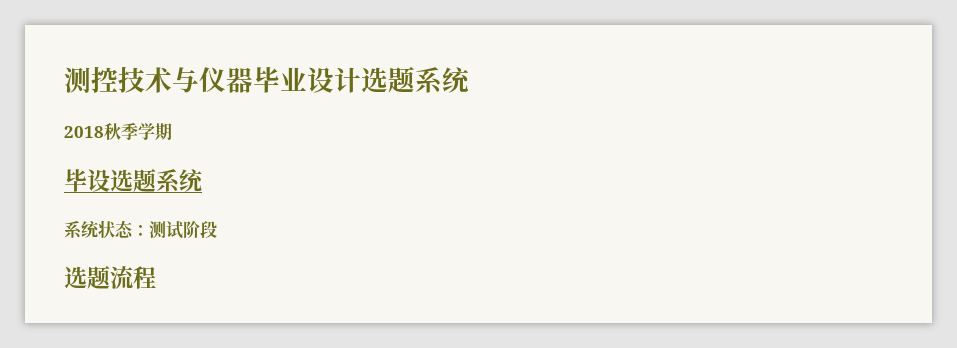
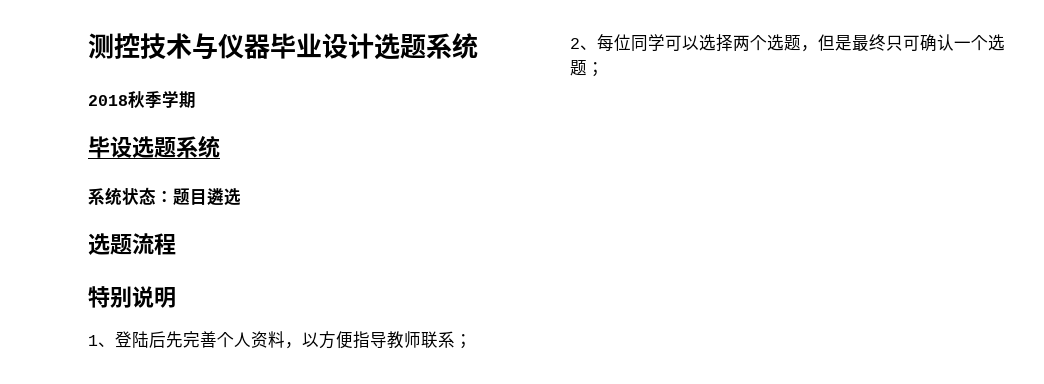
- 系统状态：测试阶段
+ 系统状态：题目遴选
+ 特别说明
+ 1、登陆后先完善个人资料，以方便指导教师联系；
+ 2、每位同学可以选择两个选题，但是最终只可确认一个选题；

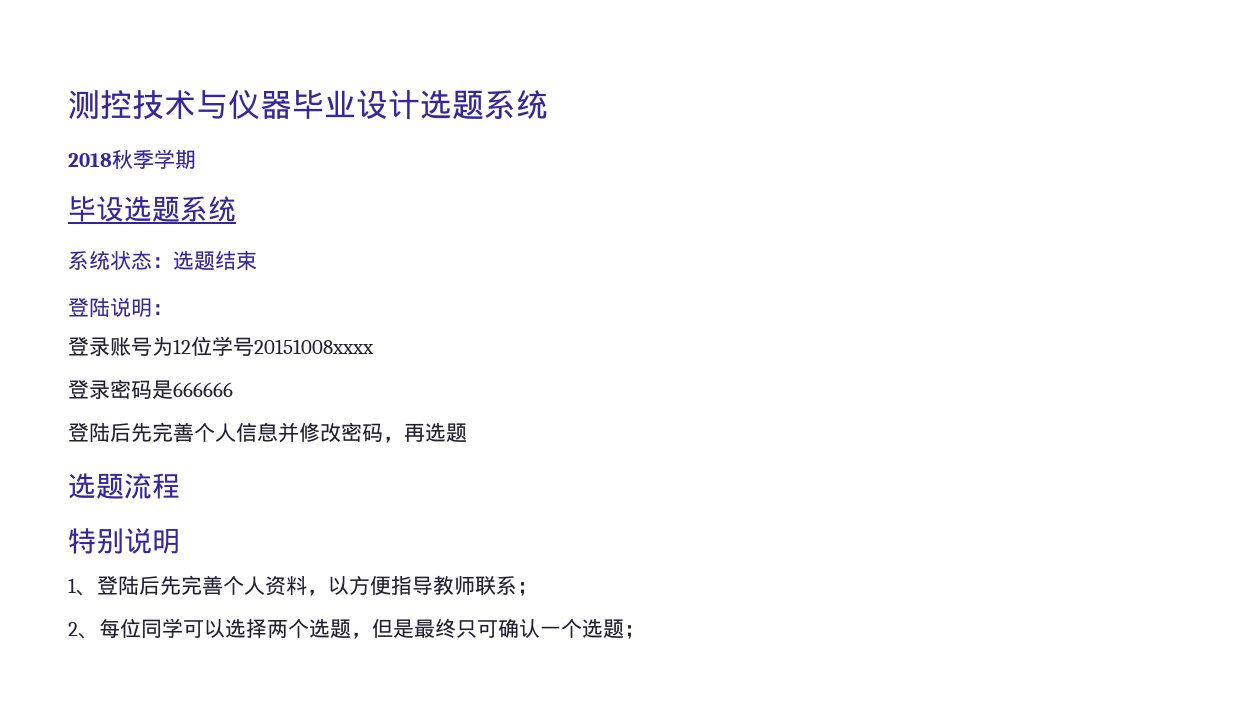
- 系统状态：题目遴选
+ 系统状态：选题结束
+ 登陆说明：
+ 登录账号为12位学号20151008xxxx
+ 登录密码是666666
+ 登陆后先完善个人信息并修改密码，再选题

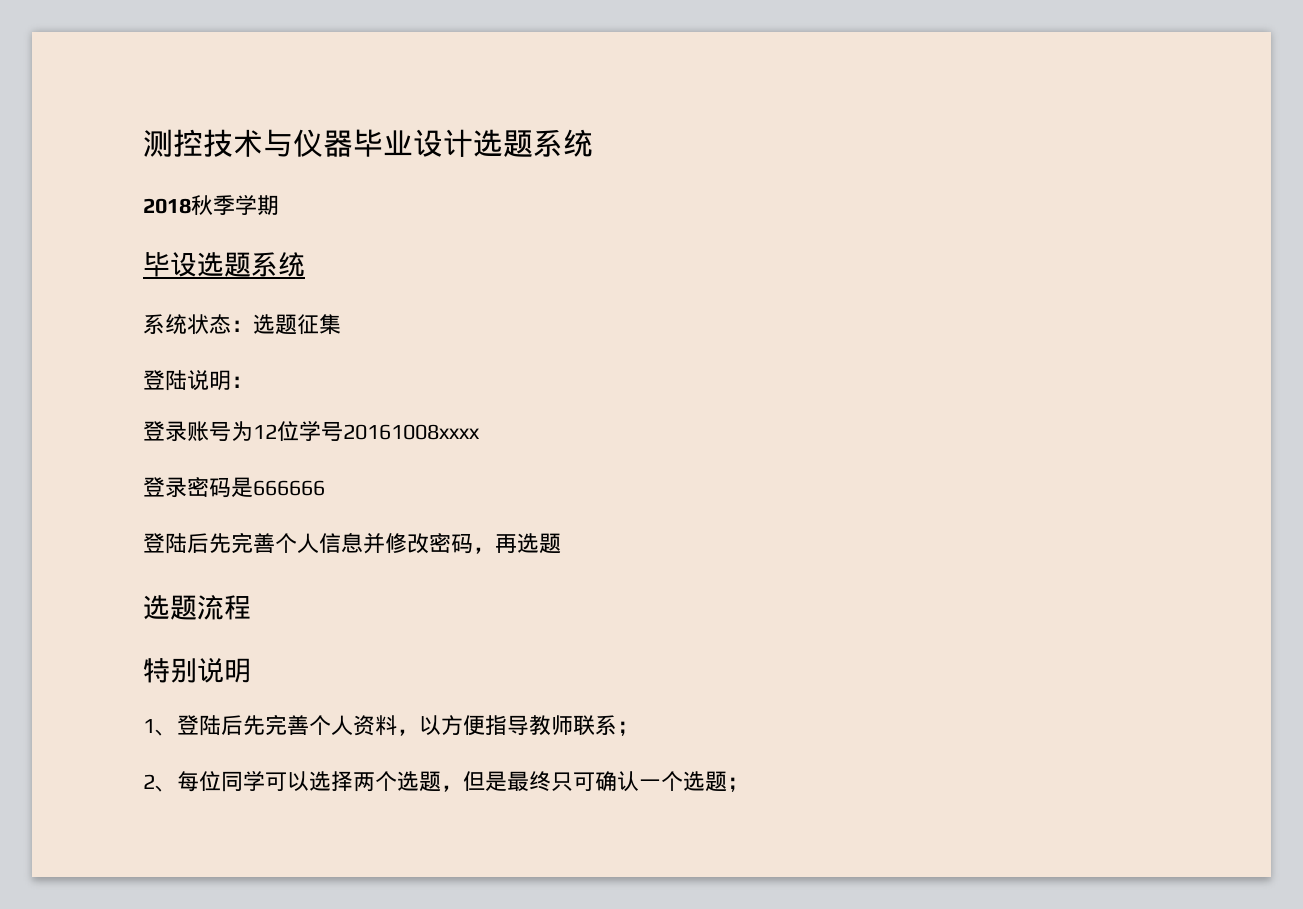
- 系统状态：选题结束
+ 系统状态：选题征集
- 登录账号为12位学号20151008xxxx
+ 登录账号为12位学号20161008xxxx

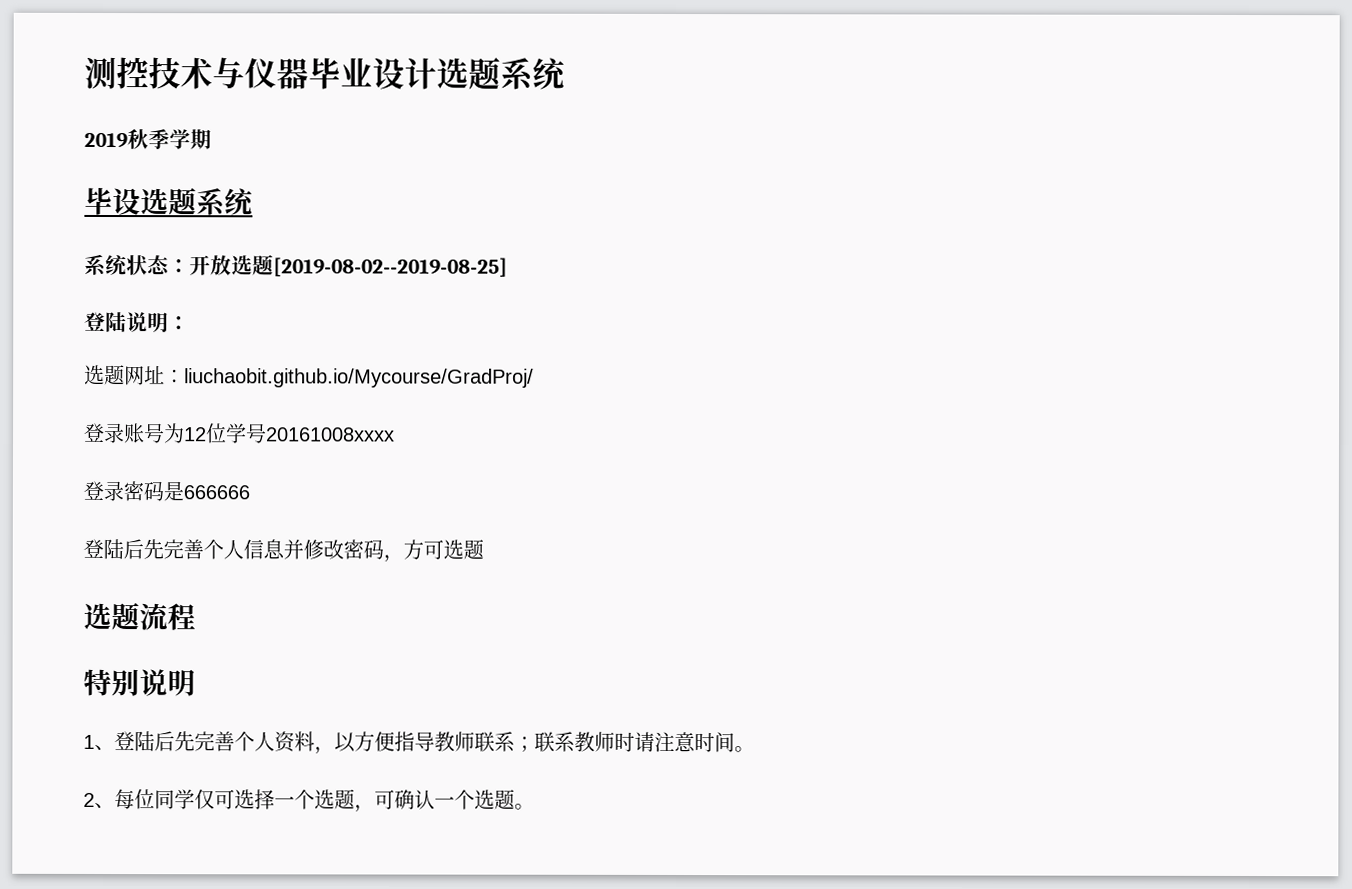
- 2018秋季学期
+ 2019秋季学期
- 系统状态：选题征集
+ 系统状态：开放选题[2019-08-02--2019-08-25]
+ 选题网址：liuchaobit.github.io/Mycourse/GradProj/
- 登陆后先完善个人信息并修改密码，再选题
+ 登陆后先完善个人信息并修改密码，方可选题
- 1、登陆后先完善个人资料，以方便指导教师联系；
- 2、每位同学可以选择两个选题，但是最终只可确认一个选题；
+ 1、登陆后先完善个人资料，以方便指导教师联系；联系教师时请注意时间。
+ 2、每位同学仅可选择一个选题，可确认一个选题。

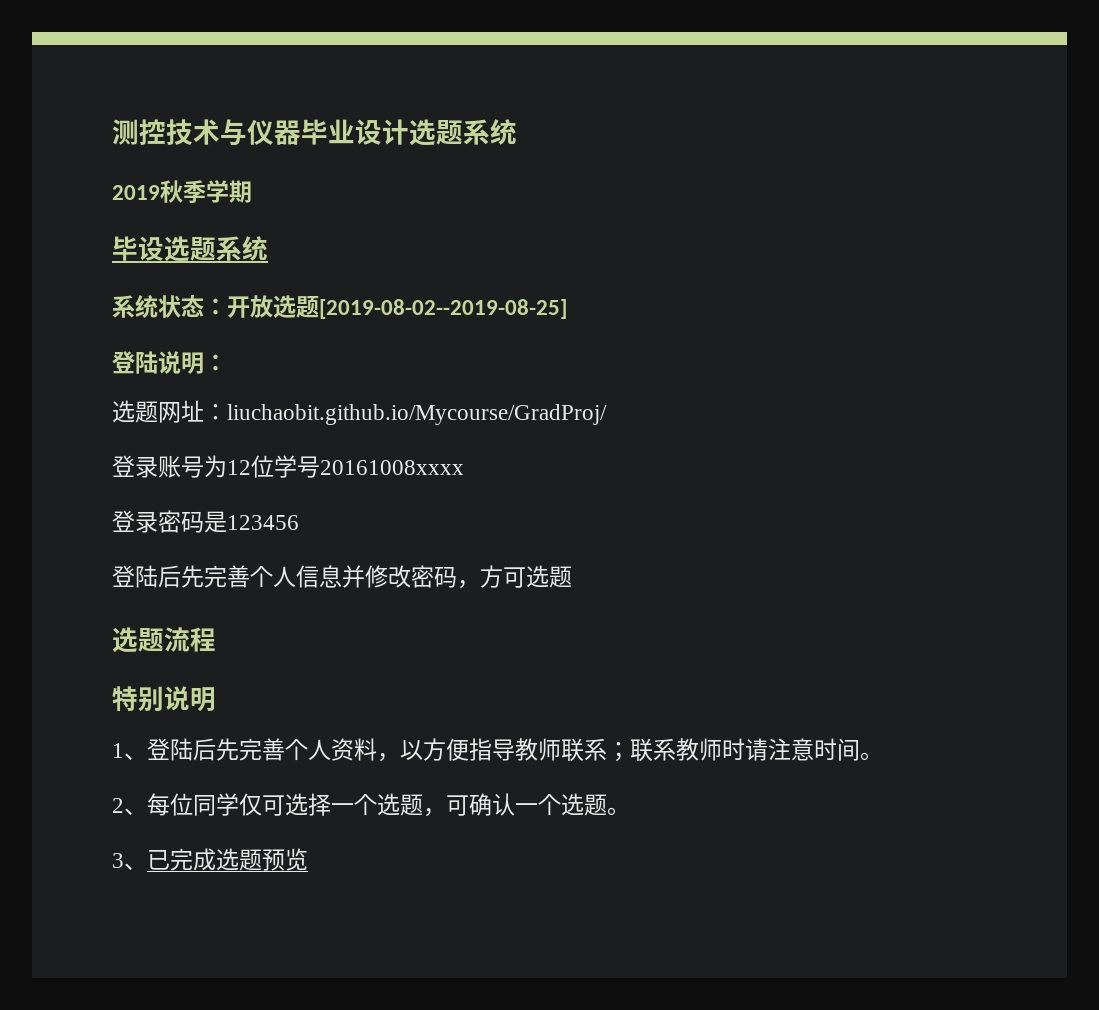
- 登录密码是666666
+ 登录密码是123456
+ 3、已完成选题预览

